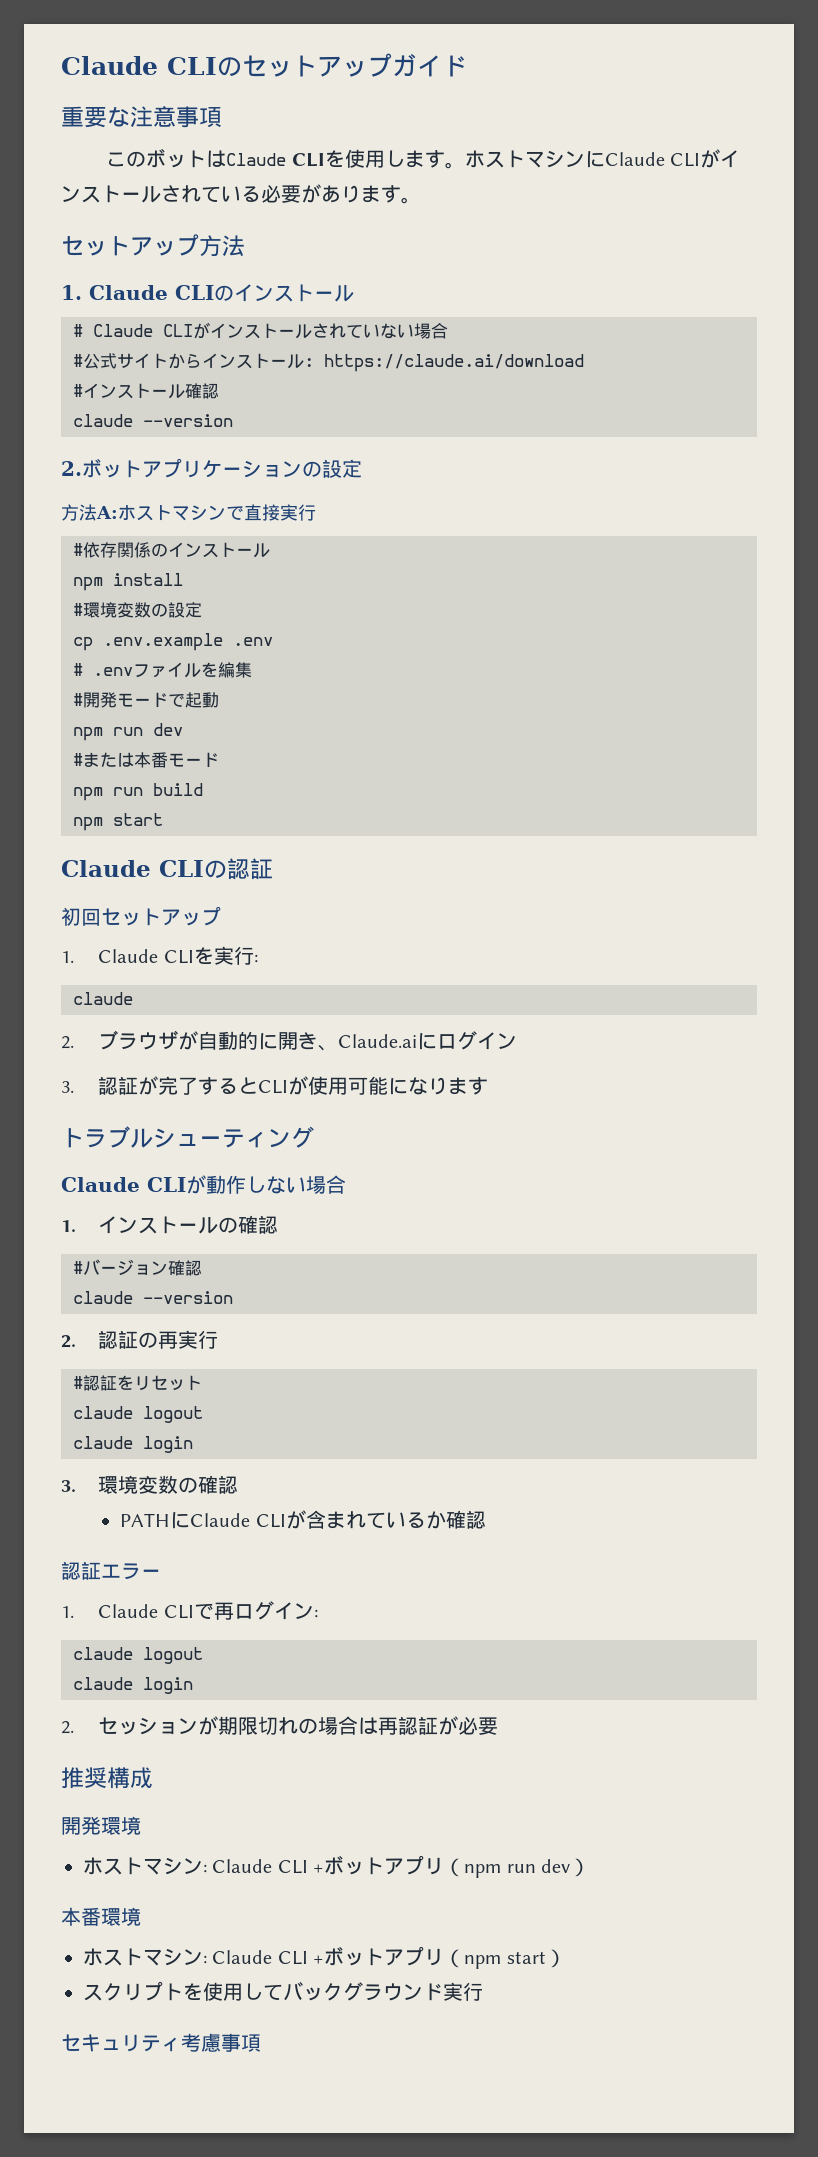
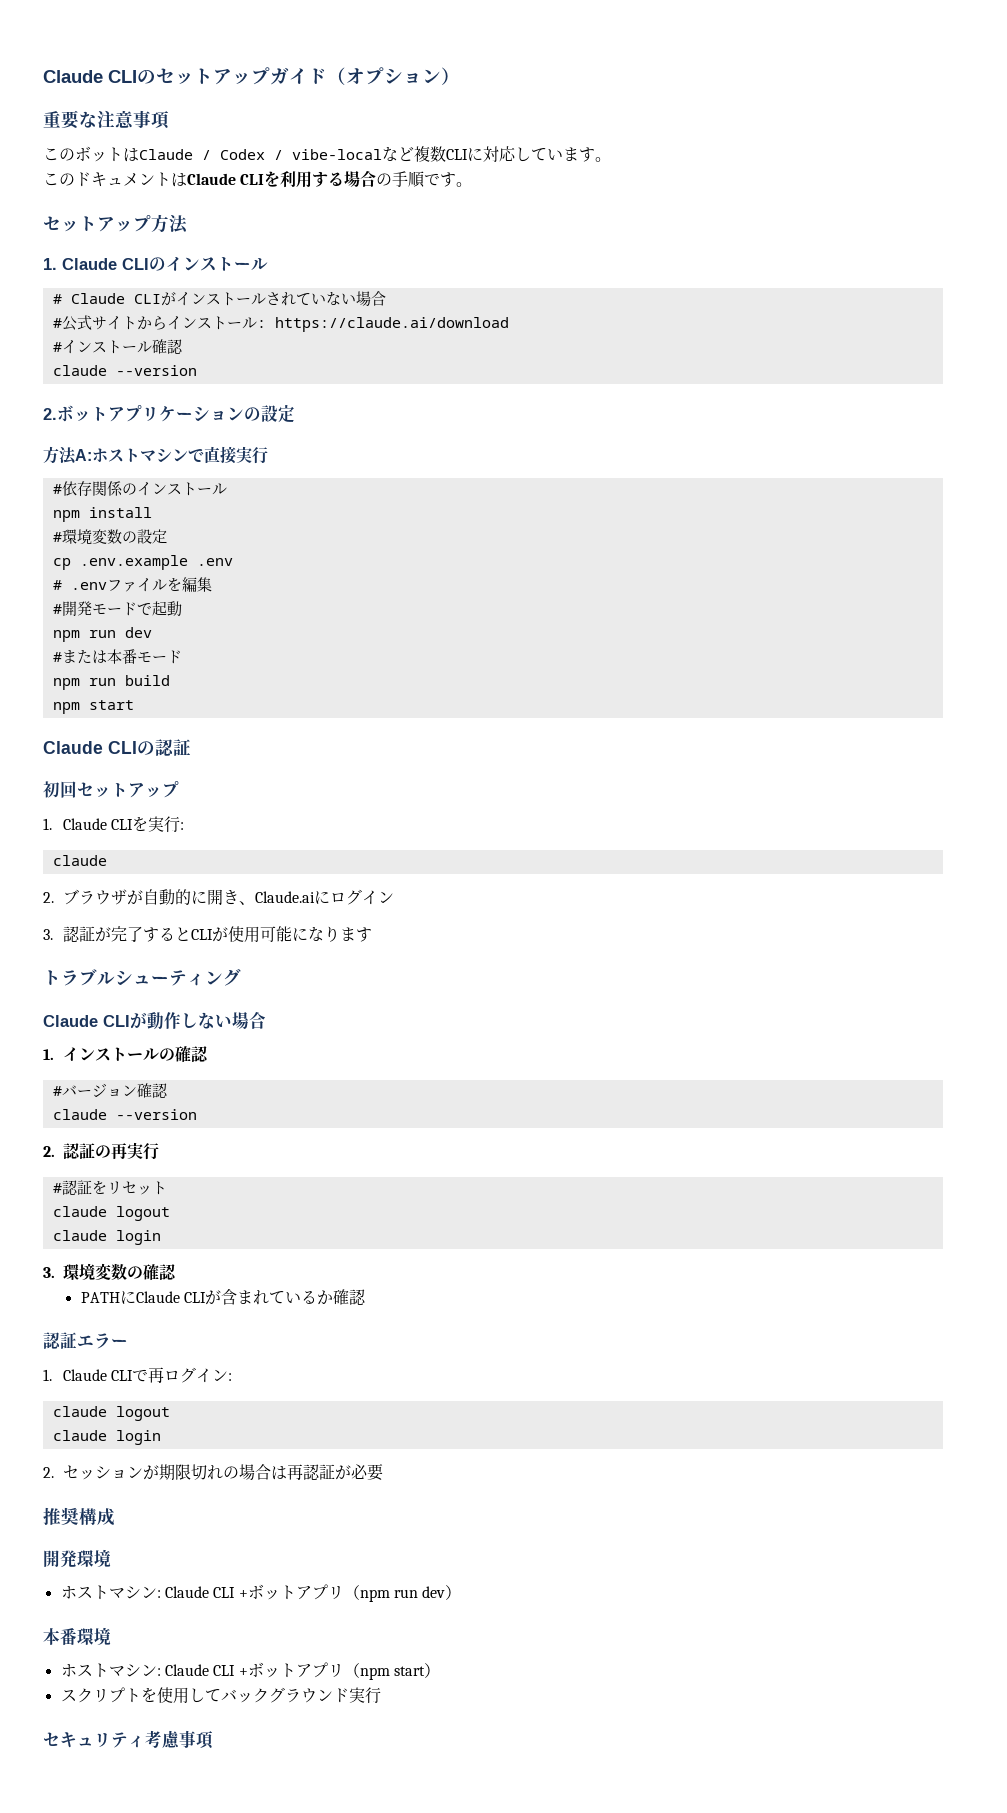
- Claude CLIのセットアップガイド
+ Claude CLIのセットアップガイド（オプション）
- このボットはClaude CLIを使用します。ホストマシンにClaude CLIがインストールされている必要があります。
+ このボットはClaude / Codex / vibe-localなど複数CLIに対応しています。
+ このドキュメントはClaude CLIを利用する場合の手順です。

